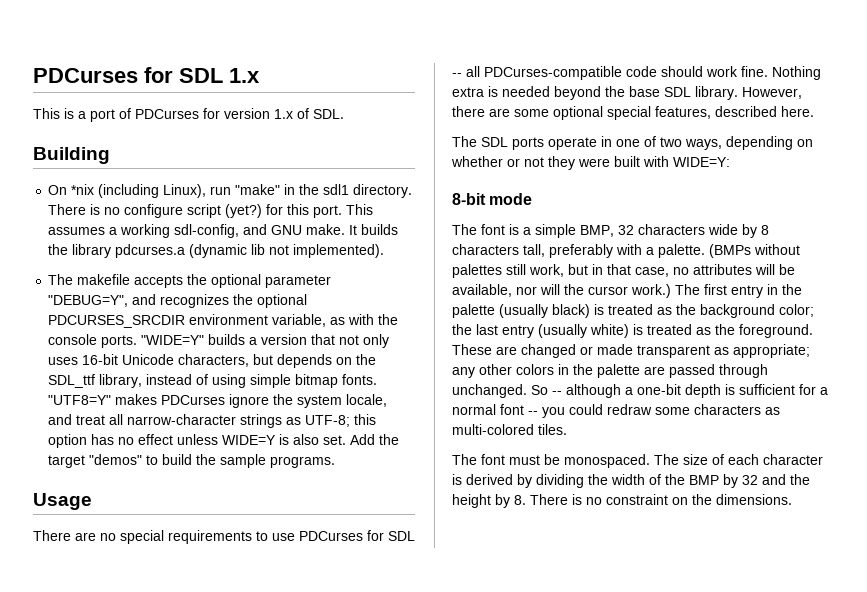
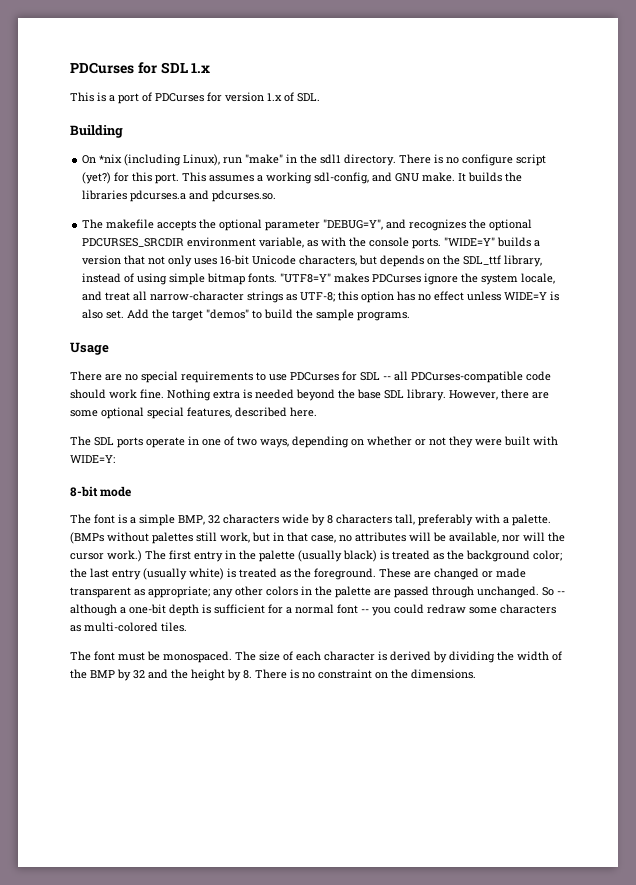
- It builds the library pdcurses.a (dynamic lib not implemented).
+ It builds the libraries pdcurses.a and pdcurses.so.

